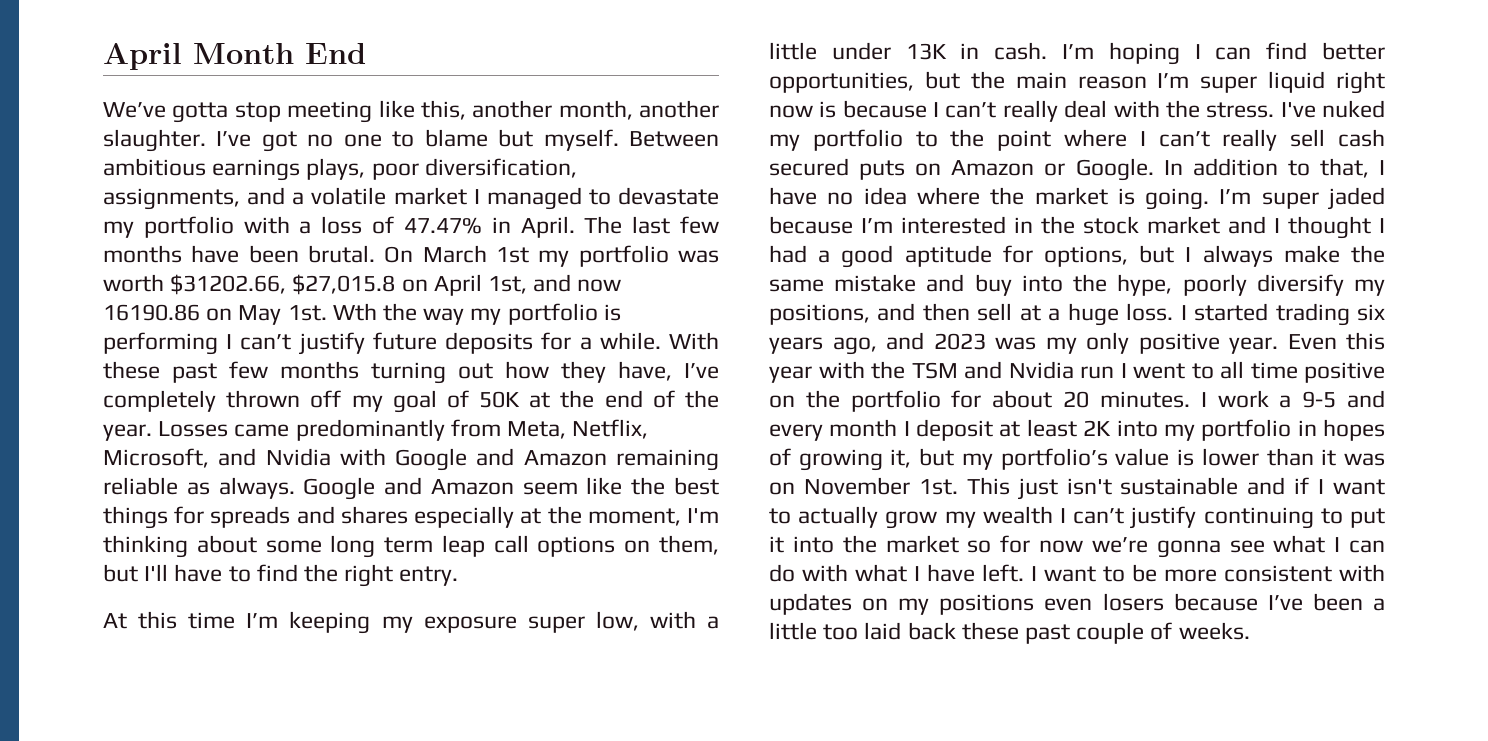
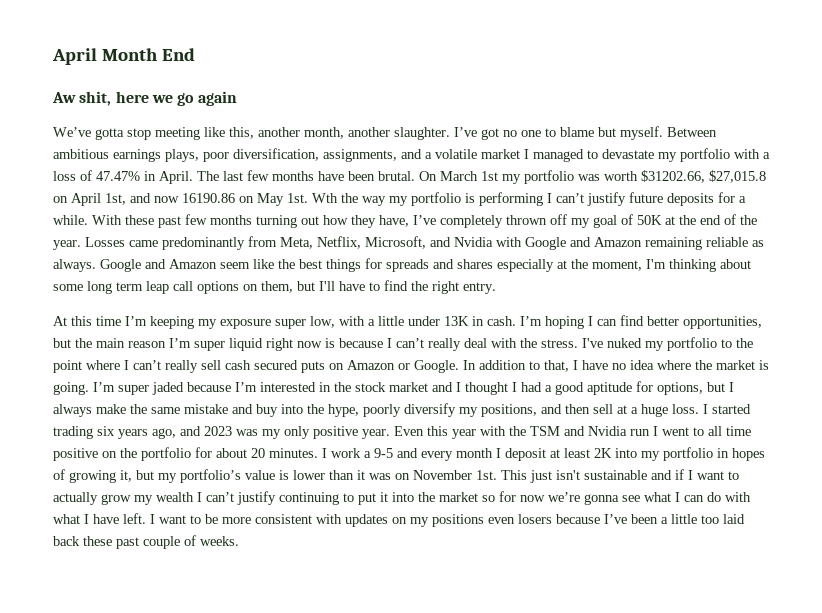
+ Aw shit, here we go again

